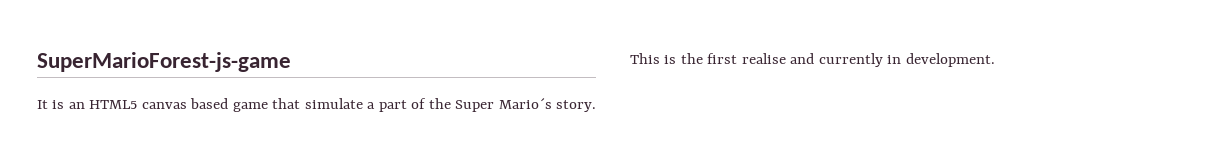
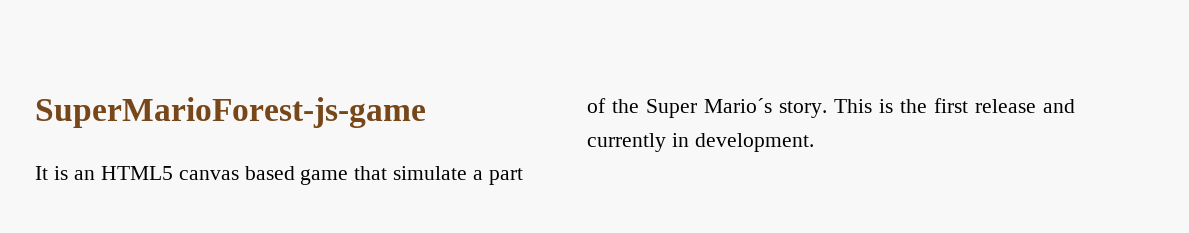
- This is the first realise and currently in development.
+ This is the first release and currently in development.

